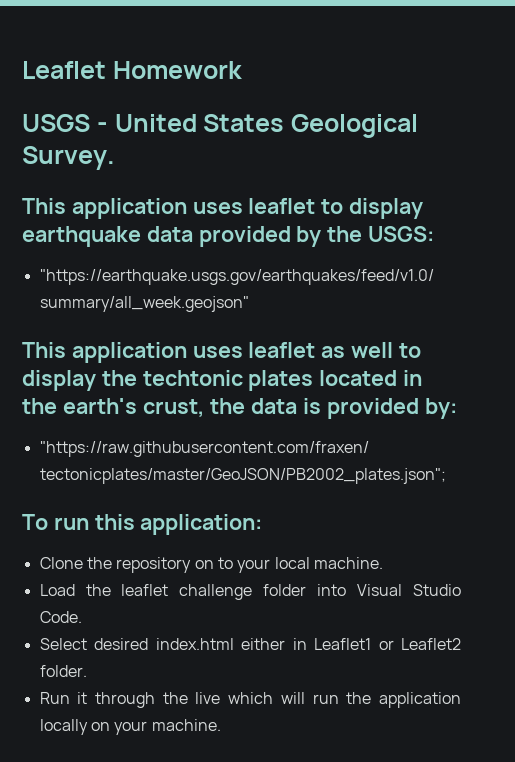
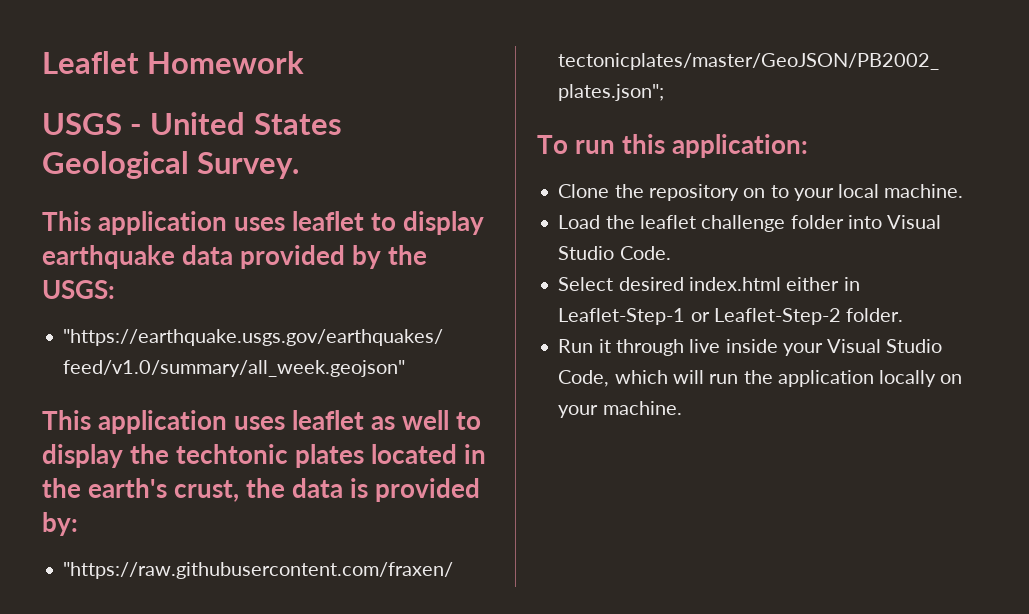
- Select desired index.html either in Leaflet1 or Leaflet2 folder.
+ Select desired index.html either in Leaflet-Step-1 or Leaflet-Step-2 folder.
- Run it through the live which will run the application locally on your machine.
+ Run it through live inside your Visual Studio Code, which will run the application locally on your machine.

